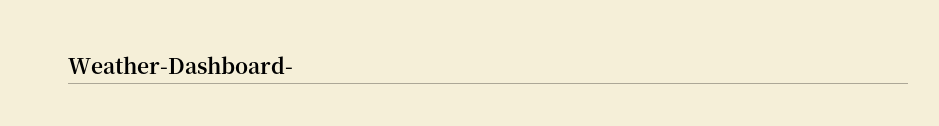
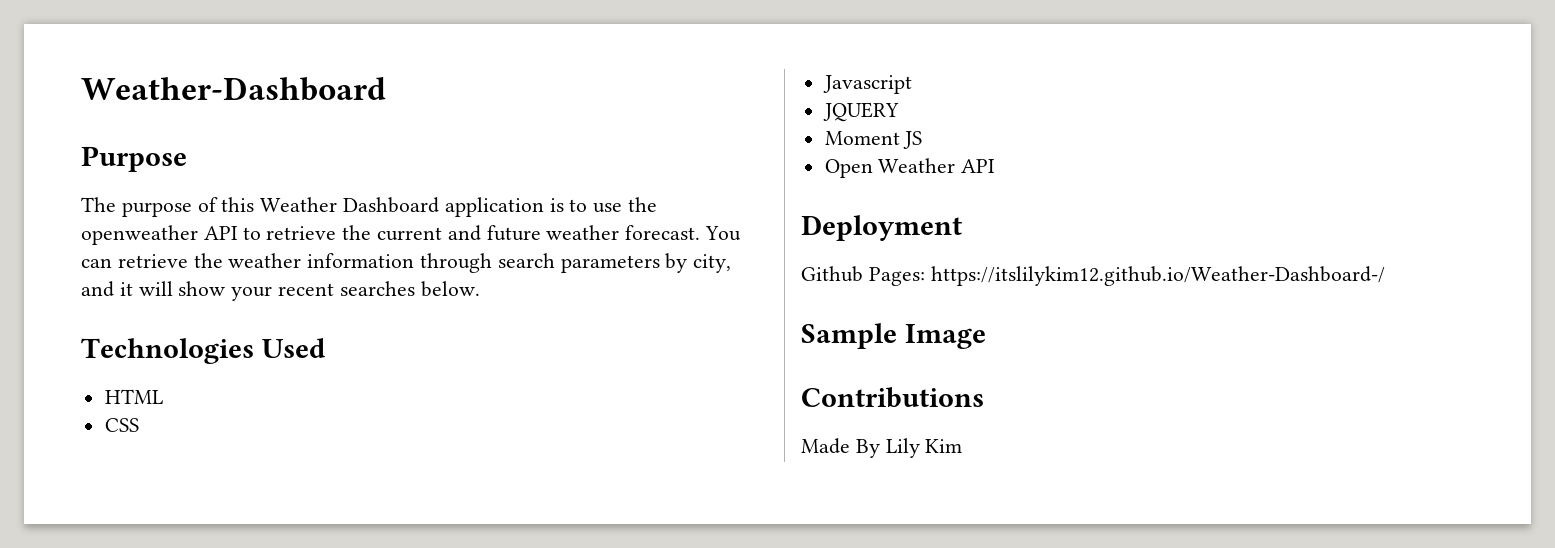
- Weather-Dashboard-
+ Weather-Dashboard
+ Purpose
+ The purpose of this Weather Dashboard application is to use the openweather API to retrieve the current and future weather forecast. You can retrieve the weather information through search parameters by city, and it will show your recent searches below.
+ Technologies Used
+ HTML
+ CSS
+ Javascript
+ JQUERY
+ Moment JS
+ Open Weather API
+ Deployment
+ Github Pages: https://itslilykim12.github.io/Weather-Dashboard-/
+ Sample Image
+ Contributions
+ Made By Lily Kim

